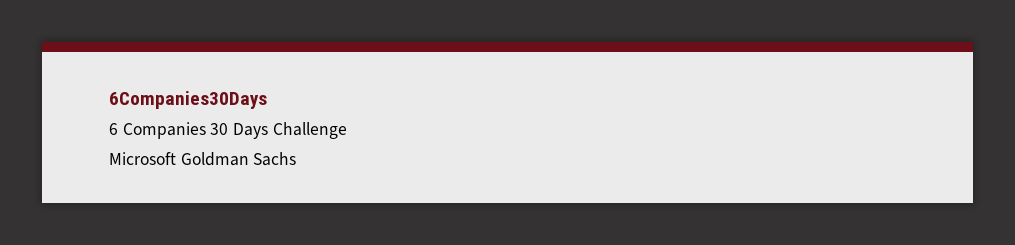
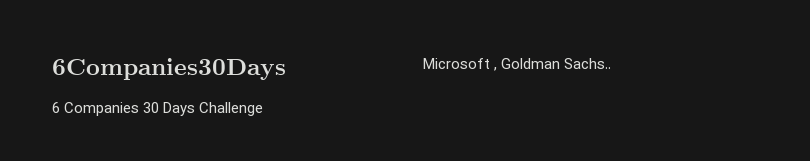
- Microsoft Goldman Sachs
+ Microsoft , Goldman Sachs..

